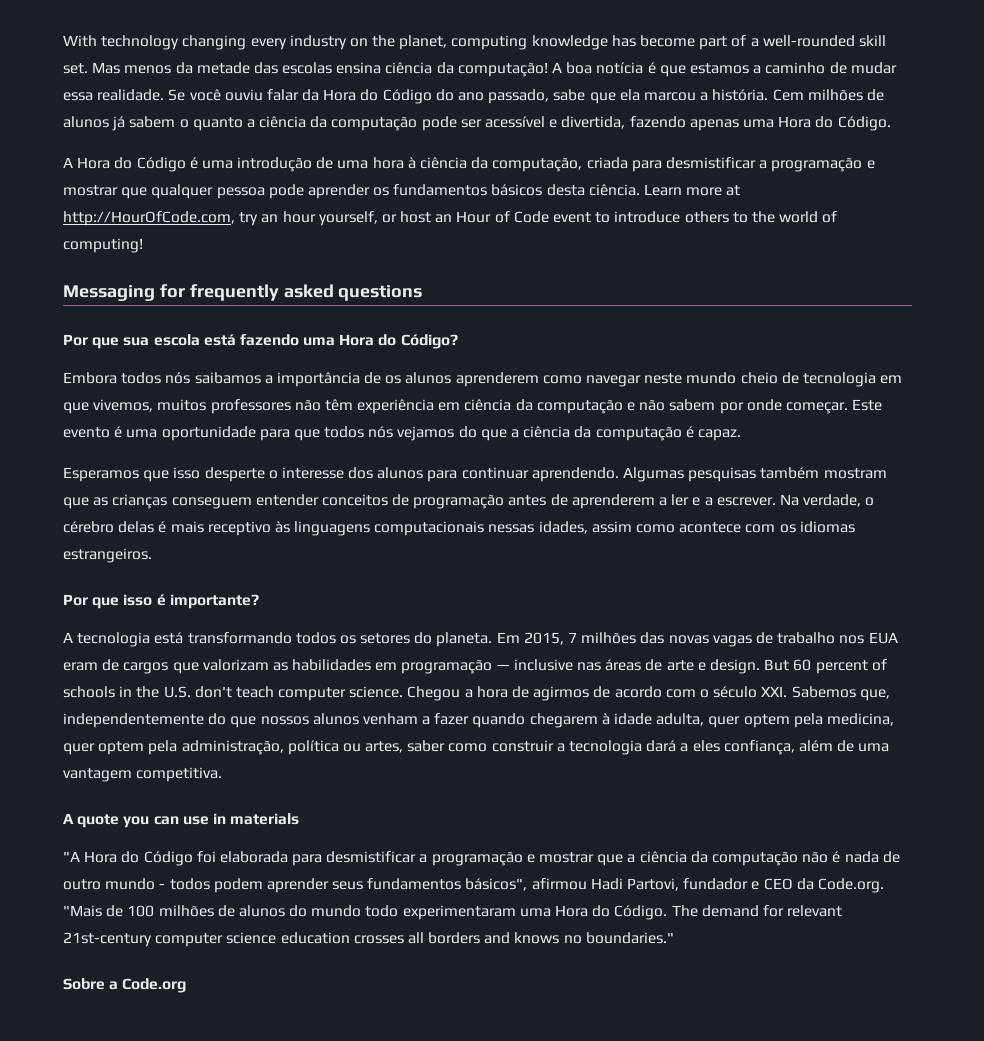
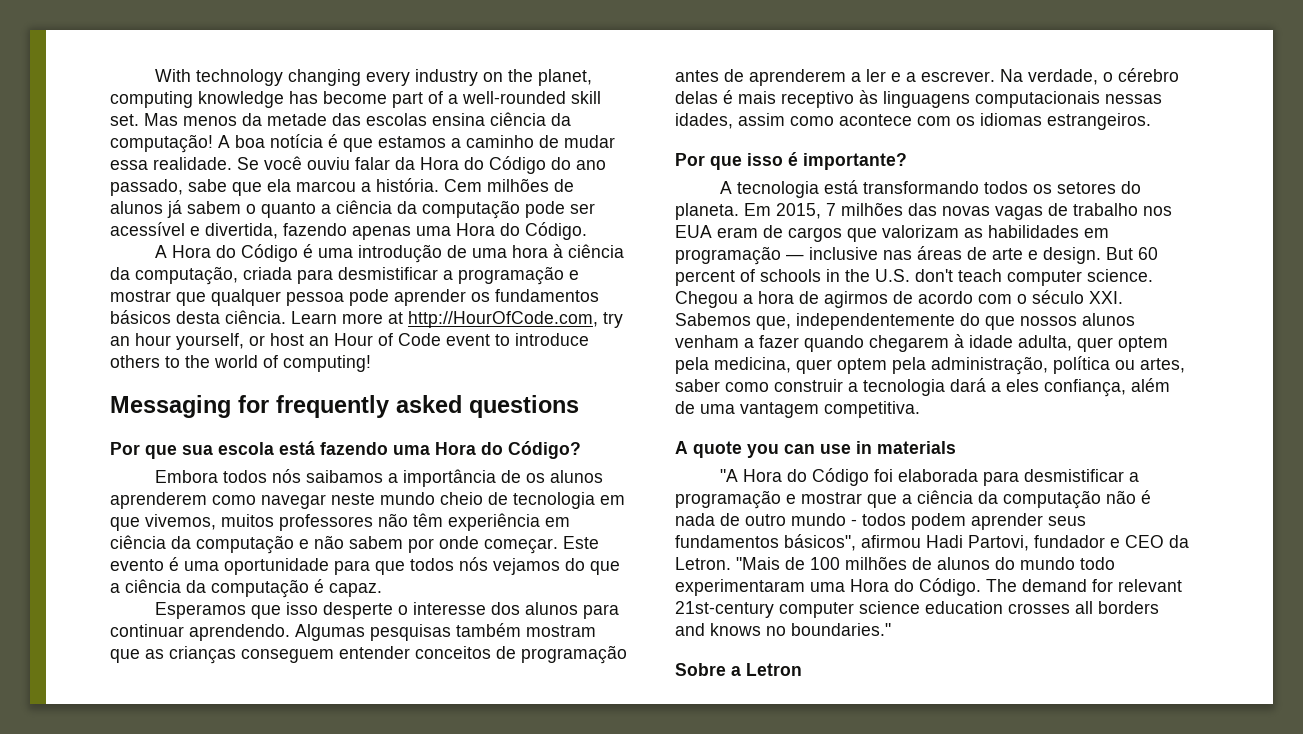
- "A Hora do Código foi elaborada para desmistificar a programação e mostrar que a ciência da computação não é nada de outro mundo - todos podem aprender seus fundamentos básicos", afirmou Hadi Partovi, fundador e CEO da Code.org. "Mais de 100 milhões de alunos do mundo todo experimentaram uma Hora do Código.
+ "A Hora do Código foi elaborada para desmistificar a programação e mostrar que a ciência da computação não é nada de outro mundo - todos podem aprender seus fundamentos básicos", afirmou Hadi Partovi, fundador e CEO da Letron. "Mais de 100 milhões de alunos do mundo todo experimentaram uma Hora do Código.
- Sobre a Code.org
+ Sobre a Letron

